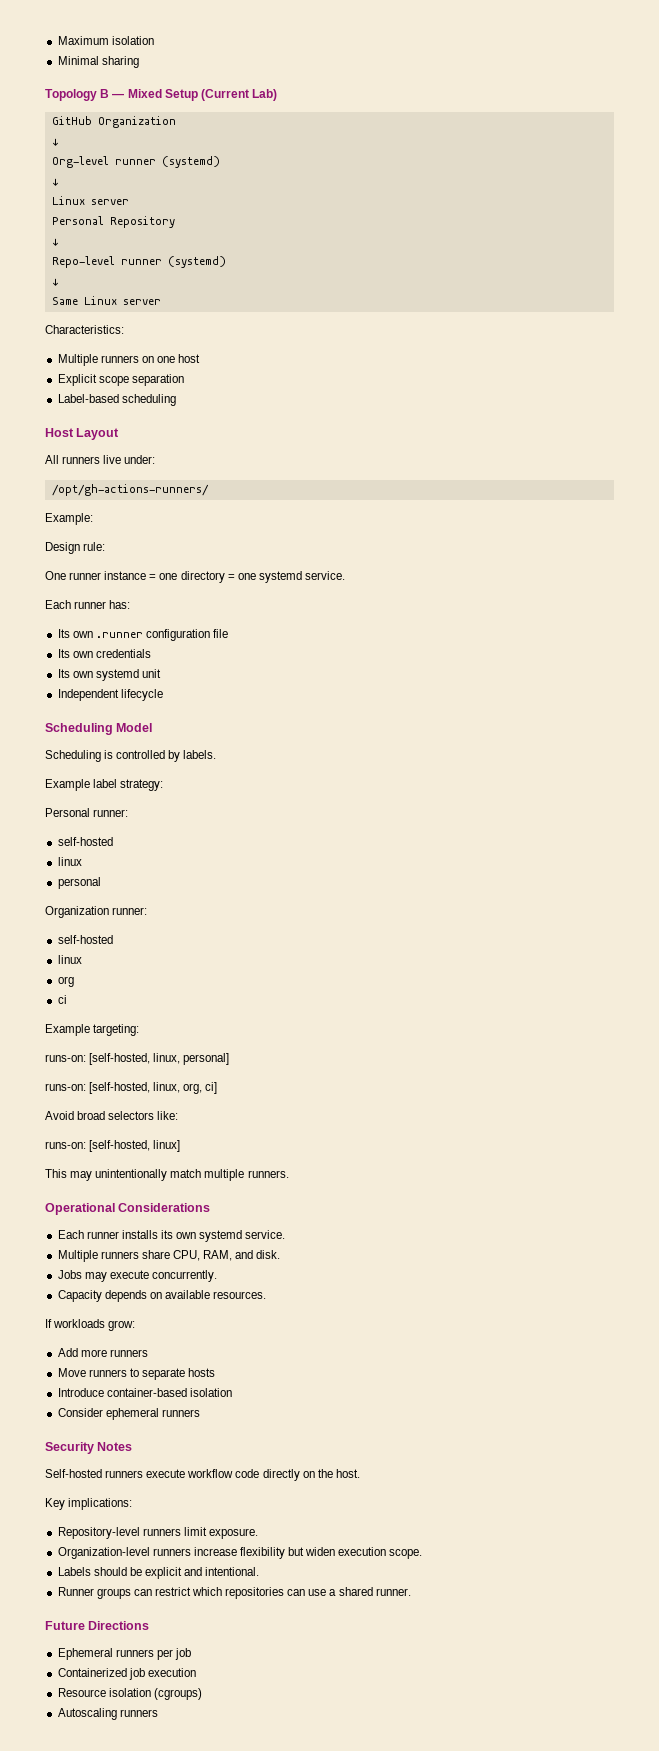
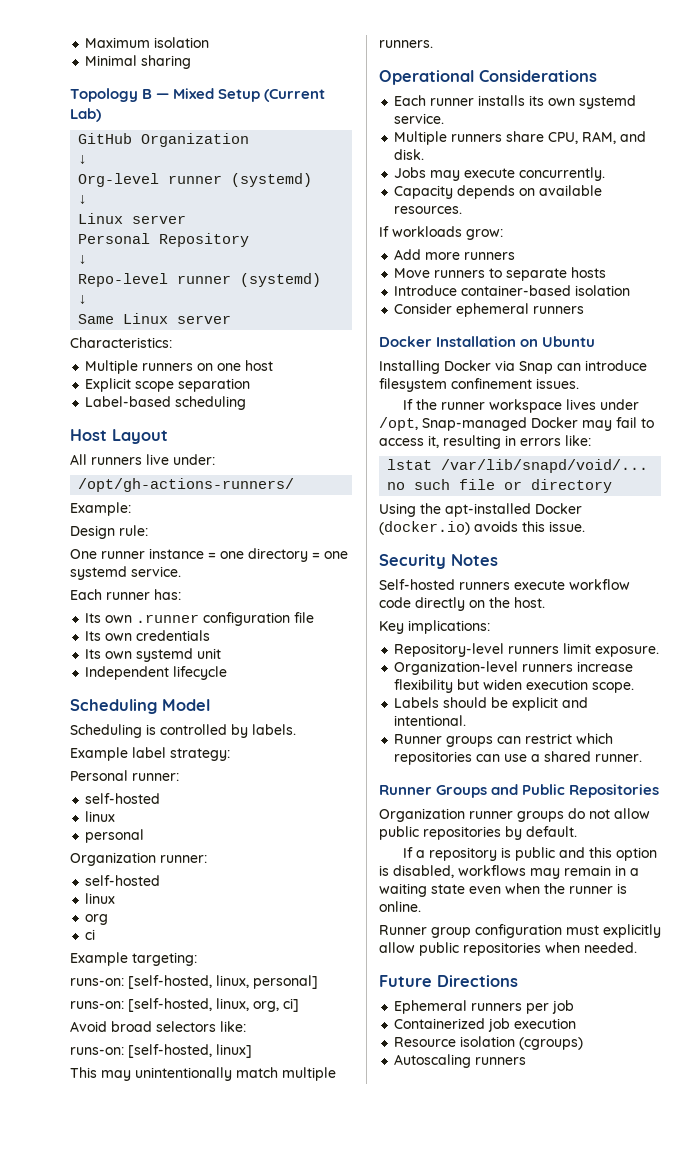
+ Docker Installation on Ubuntu
+ Installing Docker via Snap can introduce filesystem confinement issues.
+ If the runner workspace lives under /opt, Snap-managed Docker may fail to access it, resulting in errors like:
+ lstat /var/lib/snapd/void/... no such file or directory
+ Using the apt-installed Docker (docker.io) avoids this issue.
+ Runner Groups and Public Repositories
+ Organization runner groups do not allow public repositories by default.
+ If a repository is public and this option is disabled, workflows may remain in a waiting state even when the runner is online.
+ Runner group configuration must explicitly allow public repositories when needed.

